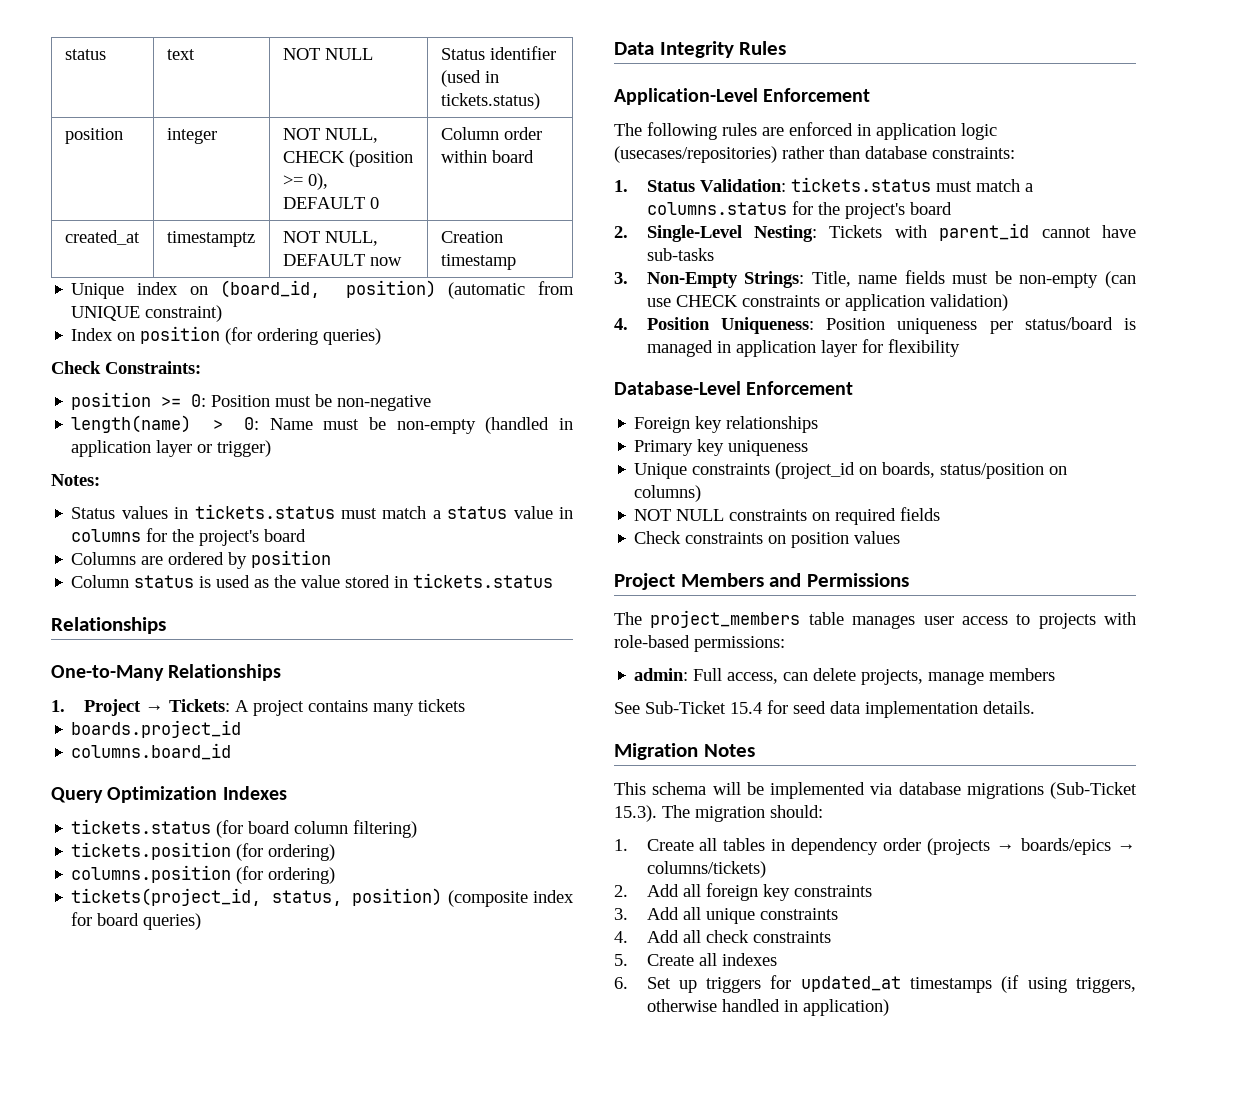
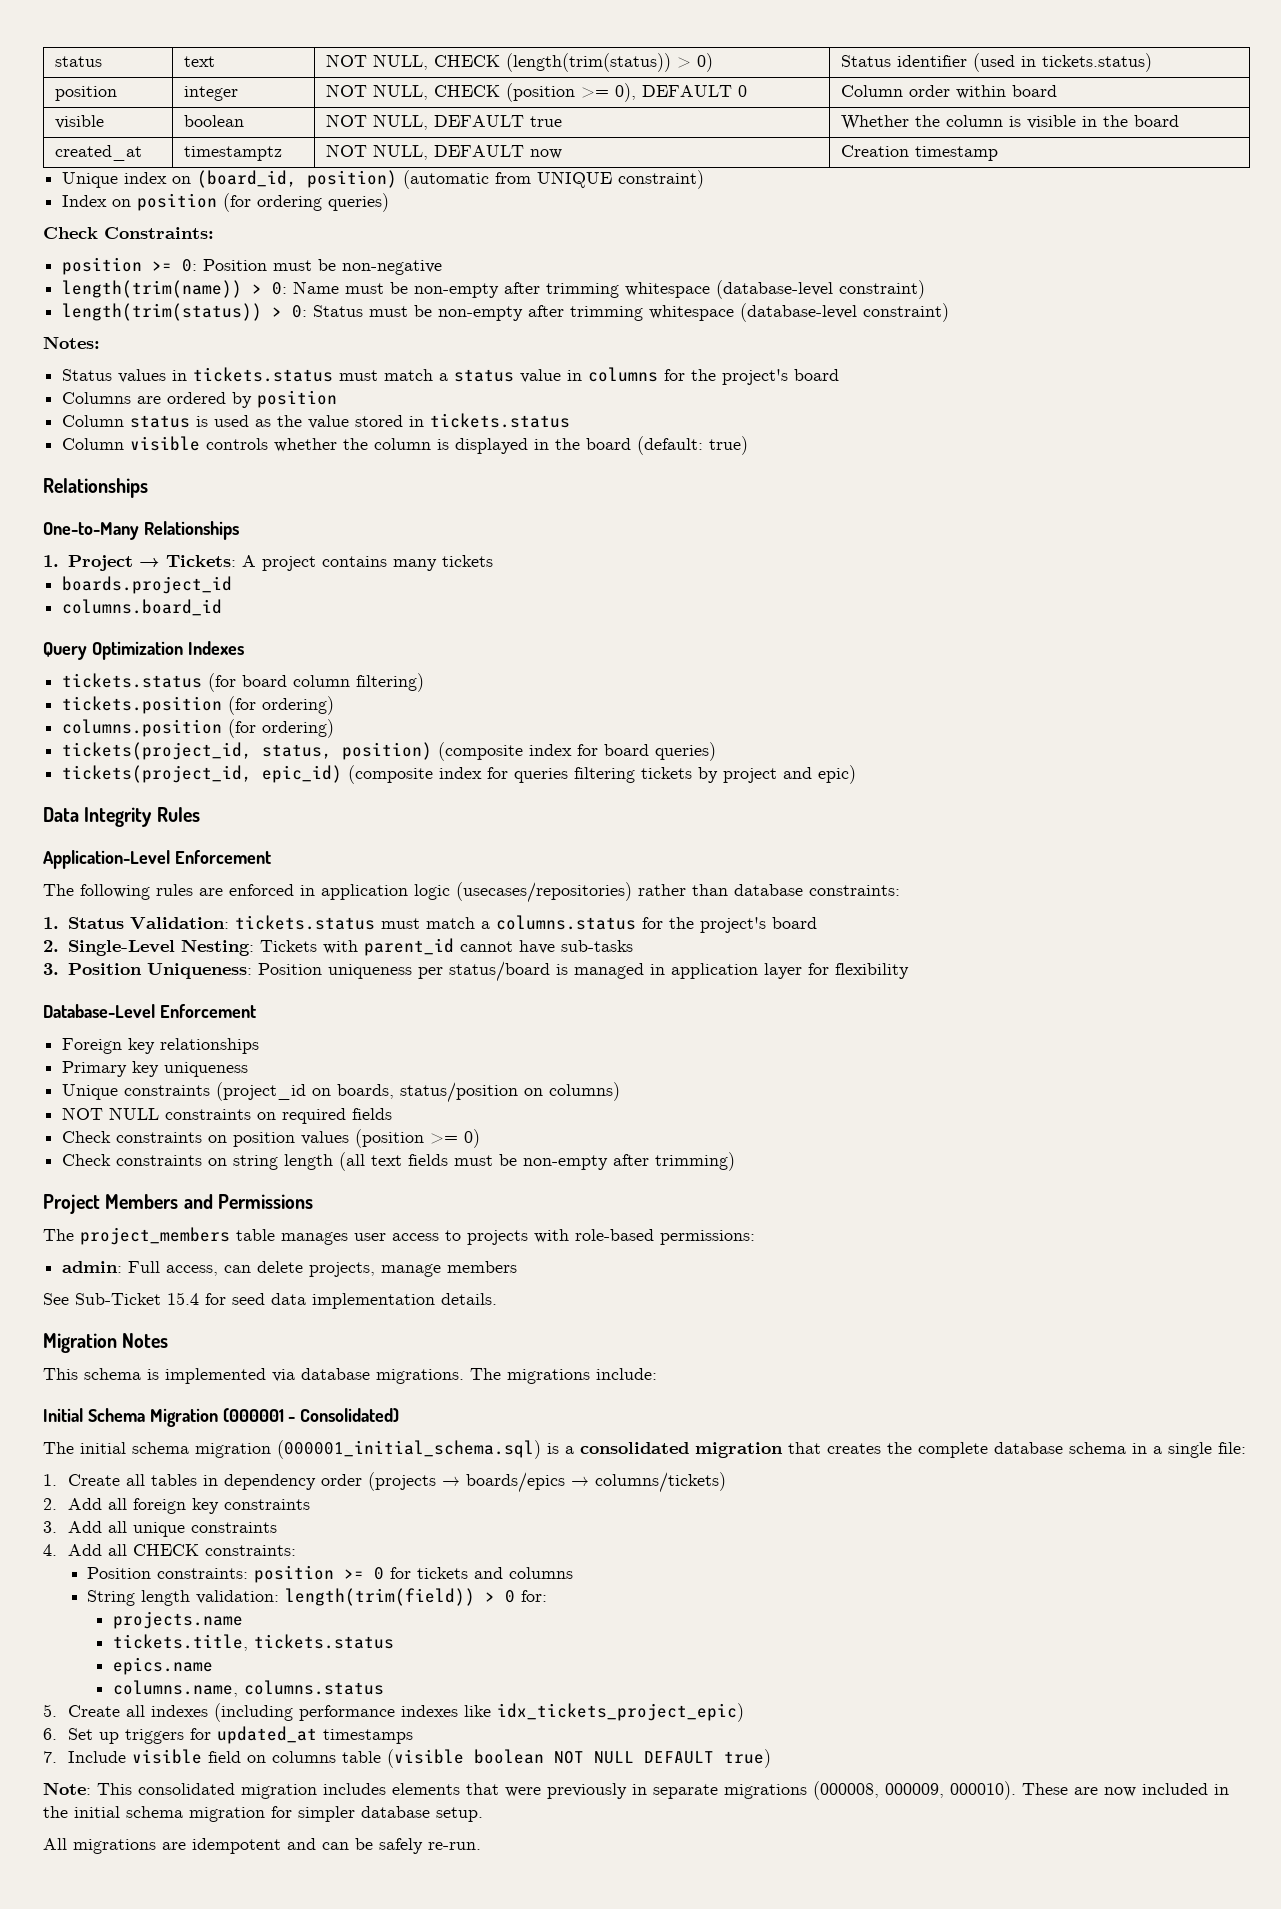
- status | text | NOT NULL | Status identifier (used in tickets.status)
+ status | text | NOT NULL, CHECK (length(trim(status)) > 0) | Status identifier (used in tickets.status)
+ visible | boolean | NOT NULL, DEFAULT true | Whether the column is visible in the board
- length(name) > 0: Name must be non-empty (handled in application layer or trigger)
+ length(trim(name)) > 0: Name must be non-empty after trimming whitespace (database-level constraint)
+ length(trim(status)) > 0: Status must be non-empty after trimming whitespace (database-level constraint)
+ Column visible controls whether the column is displayed in the board (default: true)
+ tickets(project_id, epic_id) (composite index for queries filtering tickets by project and epic)
- 3. Non-Empty Strings: Title, name fields must be non-empty (can use CHECK constraints or application validation)
- 4. Position Uniqueness: Position uniqueness per status/board is managed in application layer for flexibility
+ 3. Position Uniqueness: Position uniqueness per status/board is managed in application layer for flexibility
- Check constraints on position values
+ Check constraints on position values (position >= 0)
+ Check constraints on string length (all text fields must be non-empty after trimming)
- This schema will be implemented via database migrations (Sub-Ticket 15.3). The migration should:
+ This schema is implemented via database migrations. The migrations include:
+ Initial Schema Migration (000001 - Consolidated)
+ The initial schema migration (000001_initial_schema.sql) is a consolidated migration that creates the complete database schema in a single file:
- 4. Add all check constraints
+ 4. Add all CHECK constraints:
+ Position constraints: position >= 0 for tickets and columns
+ String length validation: length(trim(field)) > 0 for:
+ projects.name
+ tickets.title, tickets.status
+ epics.name
+ columns.name, columns.status
- 5. Create all indexes
+ 5. Create all indexes (including performance indexes like idx_tickets_project_epic)
- 6. Set up triggers for updated_at timestamps (if using triggers, otherwise handled in application)
+ 6. Set up triggers for updated_at timestamps
+ 7. Include visible field on columns table (visible boolean NOT NULL DEFAULT true)
+ Note: This consolidated migration includes elements that were previously in separate migrations (000008, 000009, 000010). These are now included in the initial schema migration for simpler database setup.
+ All migrations are idempotent and can be safely re-run.

